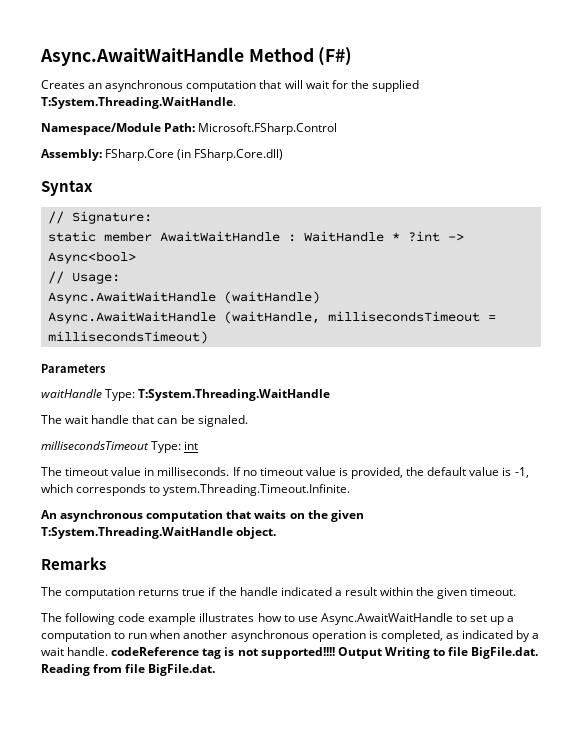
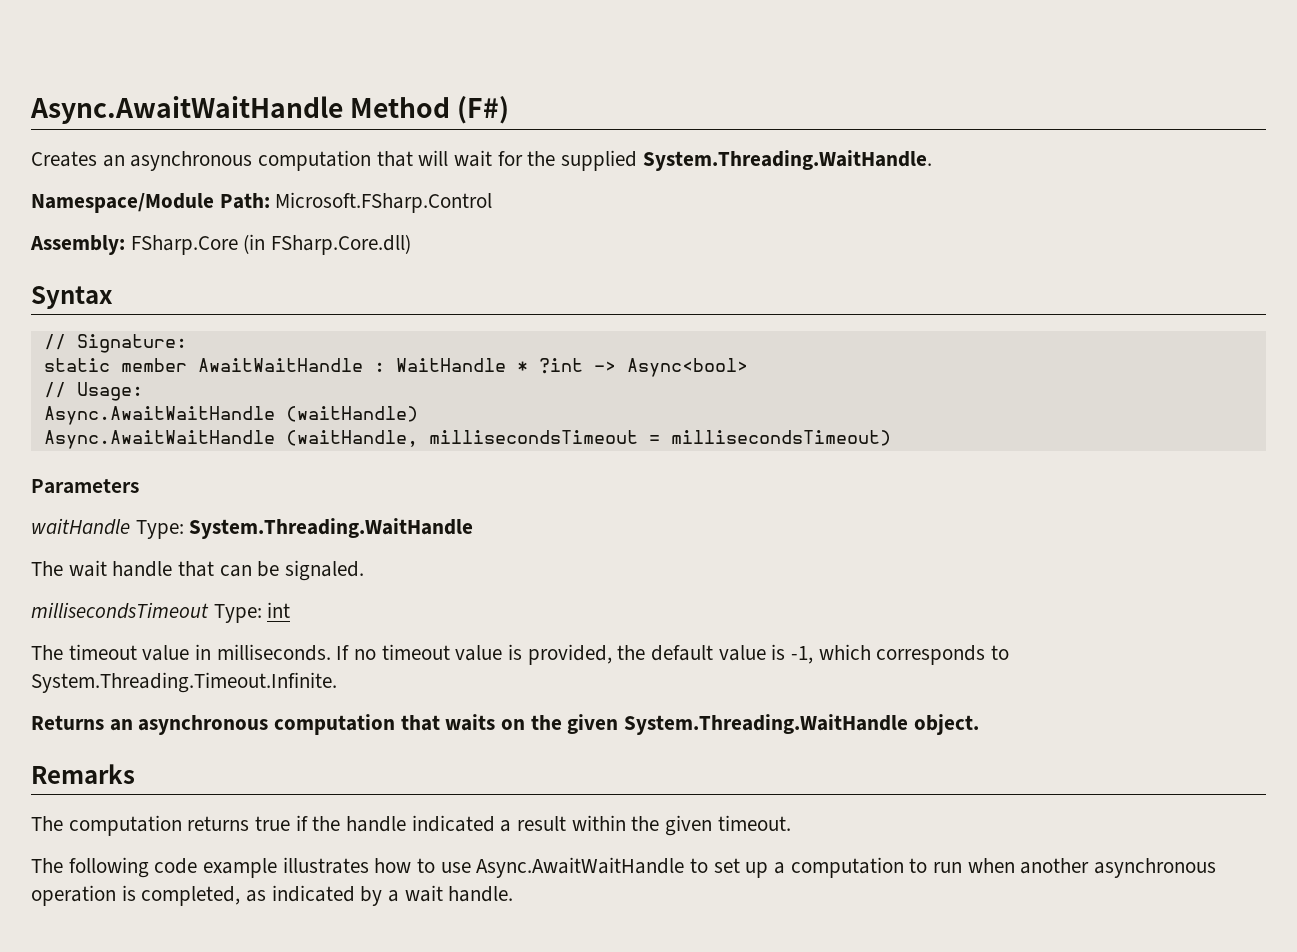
- Creates an asynchronous computation that will wait for the supplied T:System.Threading.WaitHandle.
+ Creates an asynchronous computation that will wait for the supplied System.Threading.WaitHandle.
- waitHandle Type: T:System.Threading.WaitHandle
+ waitHandle Type: System.Threading.WaitHandle
- If no timeout value is provided, the default value is -1, which corresponds to ystem.Threading.Timeout.Infinite.
- An asynchronous computation that waits on the given T:System.Threading.WaitHandle object.
+ If no timeout value is provided, the default value is -1, which corresponds to System.Threading.Timeout.Infinite.
+ Returns an asynchronous computation that waits on the given System.Threading.WaitHandle object.
- The following code example illustrates how to use Async.AwaitWaitHandle to set up a computation to run when another asynchronous operation is completed, as indicated by a wait handle. codeReference tag is not supported!!!! Output Writing to file BigFile.dat. Reading from file BigFile.dat.
+ The following code example illustrates how to use Async.AwaitWaitHandle to set up a computation to run when another asynchronous operation is completed, as indicated by a wait handle.

